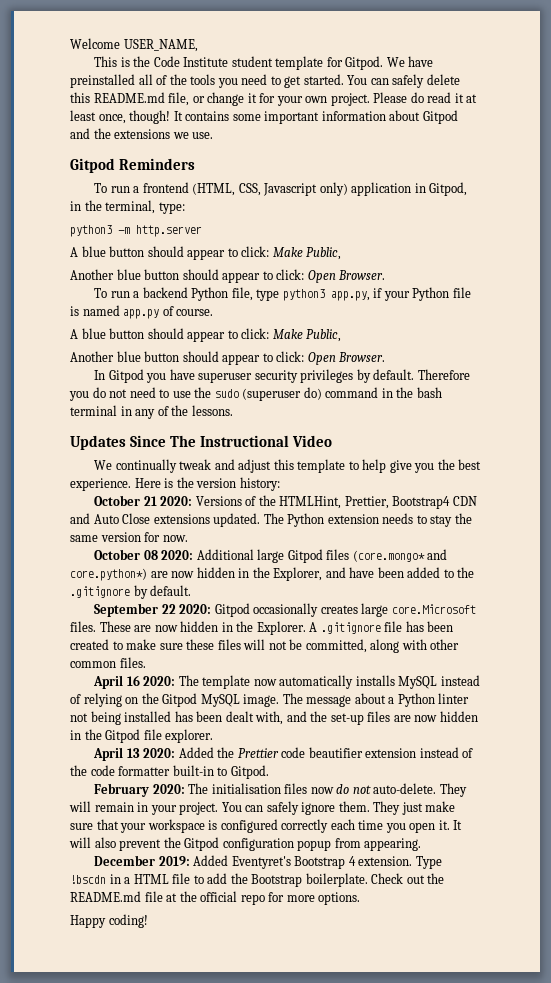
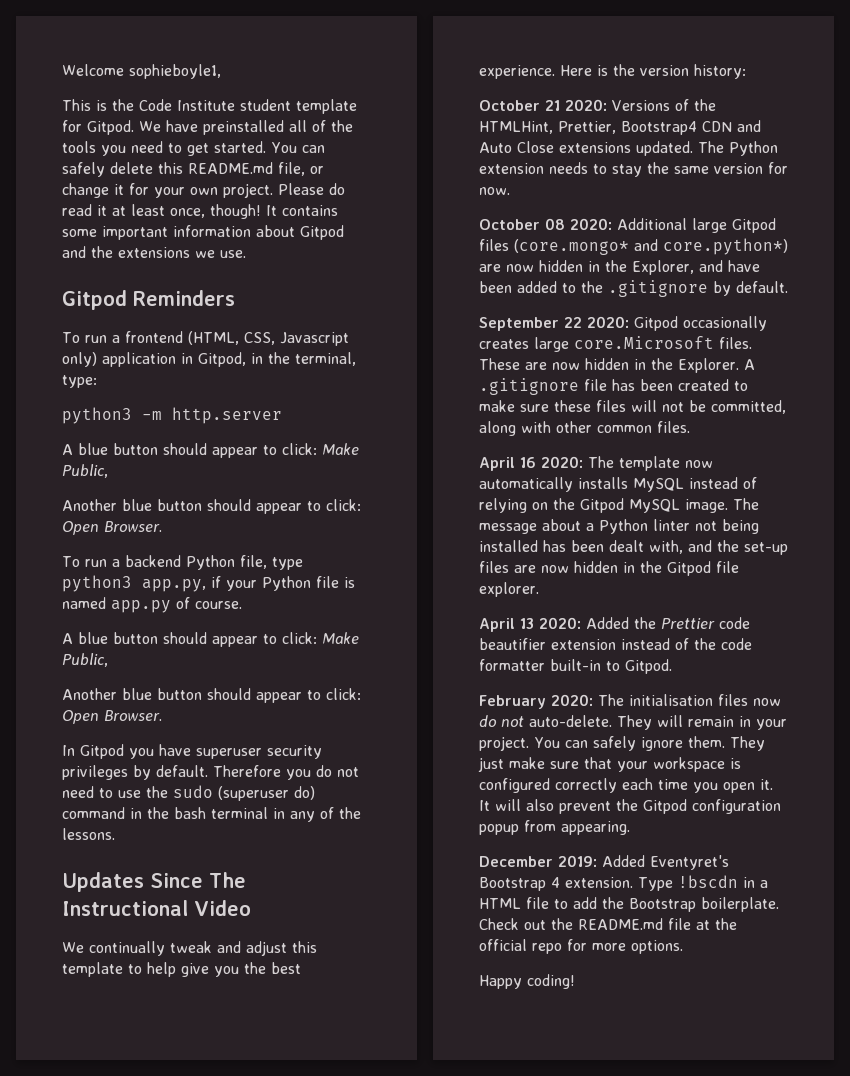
- Welcome USER_NAME,
+ Welcome sophieboyle1,

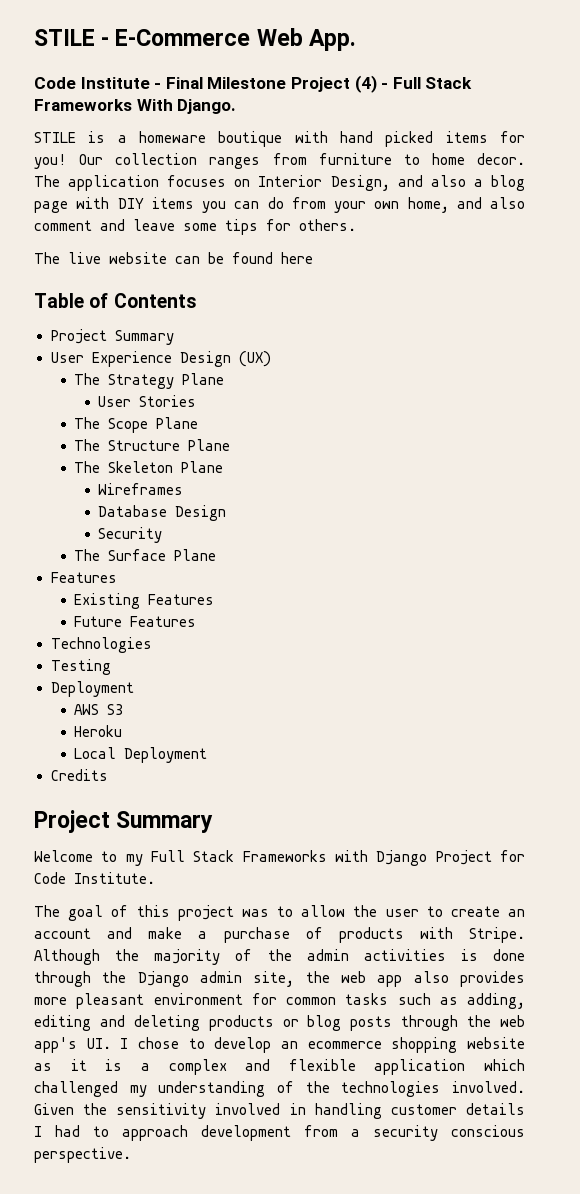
- Welcome sophieboyle1,
- This is the Code Institute student template for Gitpod. We have preinstalled all of the tools you need to get started. You can safely delete this README.md file, or change it for your own project. Please do read it at least once, though! It contains some important information about Gitpod and the extensions we use.
- Gitpod Reminders
- To run a frontend (HTML, CSS, Javascript only) application in Gitpod, in the terminal, type:
- python3 -m http.server
- A blue button should appear to click: Make Public,
- Another blue button should appear to click: Open Browser.
- To run a backend Python file, type python3 app.py, if your Python file is named app.py of course.
- A blue button should appear to click: Make Public,
- Another blue button should appear to click: Open Browser.
- In Gitpod you have superuser security privileges by default. Therefore you do not need to use the sudo (superuser do) command in the bash terminal in any of the lessons.
- Updates Since The Instructional Video
- We continually tweak and adjust this template to help give you the best experience. Here is the version history:
- October 21 2020: Versions of the HTMLHint, Prettier, Bootstrap4 CDN and Auto Close extensions updated. The Python extension needs to stay the same version for now.
- October 08 2020: Additional large Gitpod files (core.mongo* and core.python*) are now hidden in the Explorer, and have been added to the .gitignore by default.
- September 22 2020: Gitpod occasionally creates large core.Microsoft files. These are now hidden in the Explorer. A .gitignore file has been created to make sure these files will not be committed, along with other common files.
- April 16 2020: The template now automatically installs MySQL instead of relying on the Gitpod MySQL image. The message about a Python linter not being installed has been dealt with, and the set-up files are now hidden in the Gitpod file explorer.
- April 13 2020: Added the Prettier code beautifier extension instead of the code formatter built-in to Gitpod.
- February 2020: The initialisation files now do not auto-delete. They will remain in your project. You can safely ignore them. They just make sure that your workspace is configured correctly each time you open it. It will also prevent the Gitpod configuration popup from appearing.
- December 2019: Added Eventyret's Bootstrap 4 extension. Type !bscdn in a HTML file to add the Bootstrap boilerplate. Check out the README.md file at the official repo for more options.
- Happy coding!
+ STILE - E-Commerce Web App.
+ Code Institute - Final Milestone Project (4) - Full Stack Frameworks With Django.
+ STILE is a homeware boutique with hand picked items for you! Our collection ranges from furniture to home decor. The application focuses on Interior Design, and also a blog page with DIY items you can do from your own home, and also comment and leave some tips for others.
+ The live website can be found here
+ Table of Contents
+ Project Summary
+ User Experience Design (UX)
+ The Strategy Plane
+ User Stories
+ The Scope Plane
+ The Structure Plane
+ The Skeleton Plane
+ Wireframes
+ Database Design
+ Security
+ The Surface Plane
+ Features
+ Existing Features
+ Future Features
+ Technologies
+ Testing
+ Deployment
+ AWS S3
+ Heroku
+ Local Deployment
+ Credits
+ Project Summary
+ Welcome to my Full Stack Frameworks with Django Project for Code Institute.
+ The goal of this project was to allow the user to create an account and make a purchase of products with Stripe. Although the majority of the admin activities is done through the Django admin site, the web app also provides more pleasant environment for common tasks such as adding, editing and deleting products or blog posts through the web app's UI. I chose to develop an ecommerce shopping website as it is a complex and flexible application which challenged my understanding of the technologies involved. Given the sensitivity involved in handling customer details I had to approach development from a security conscious perspective.

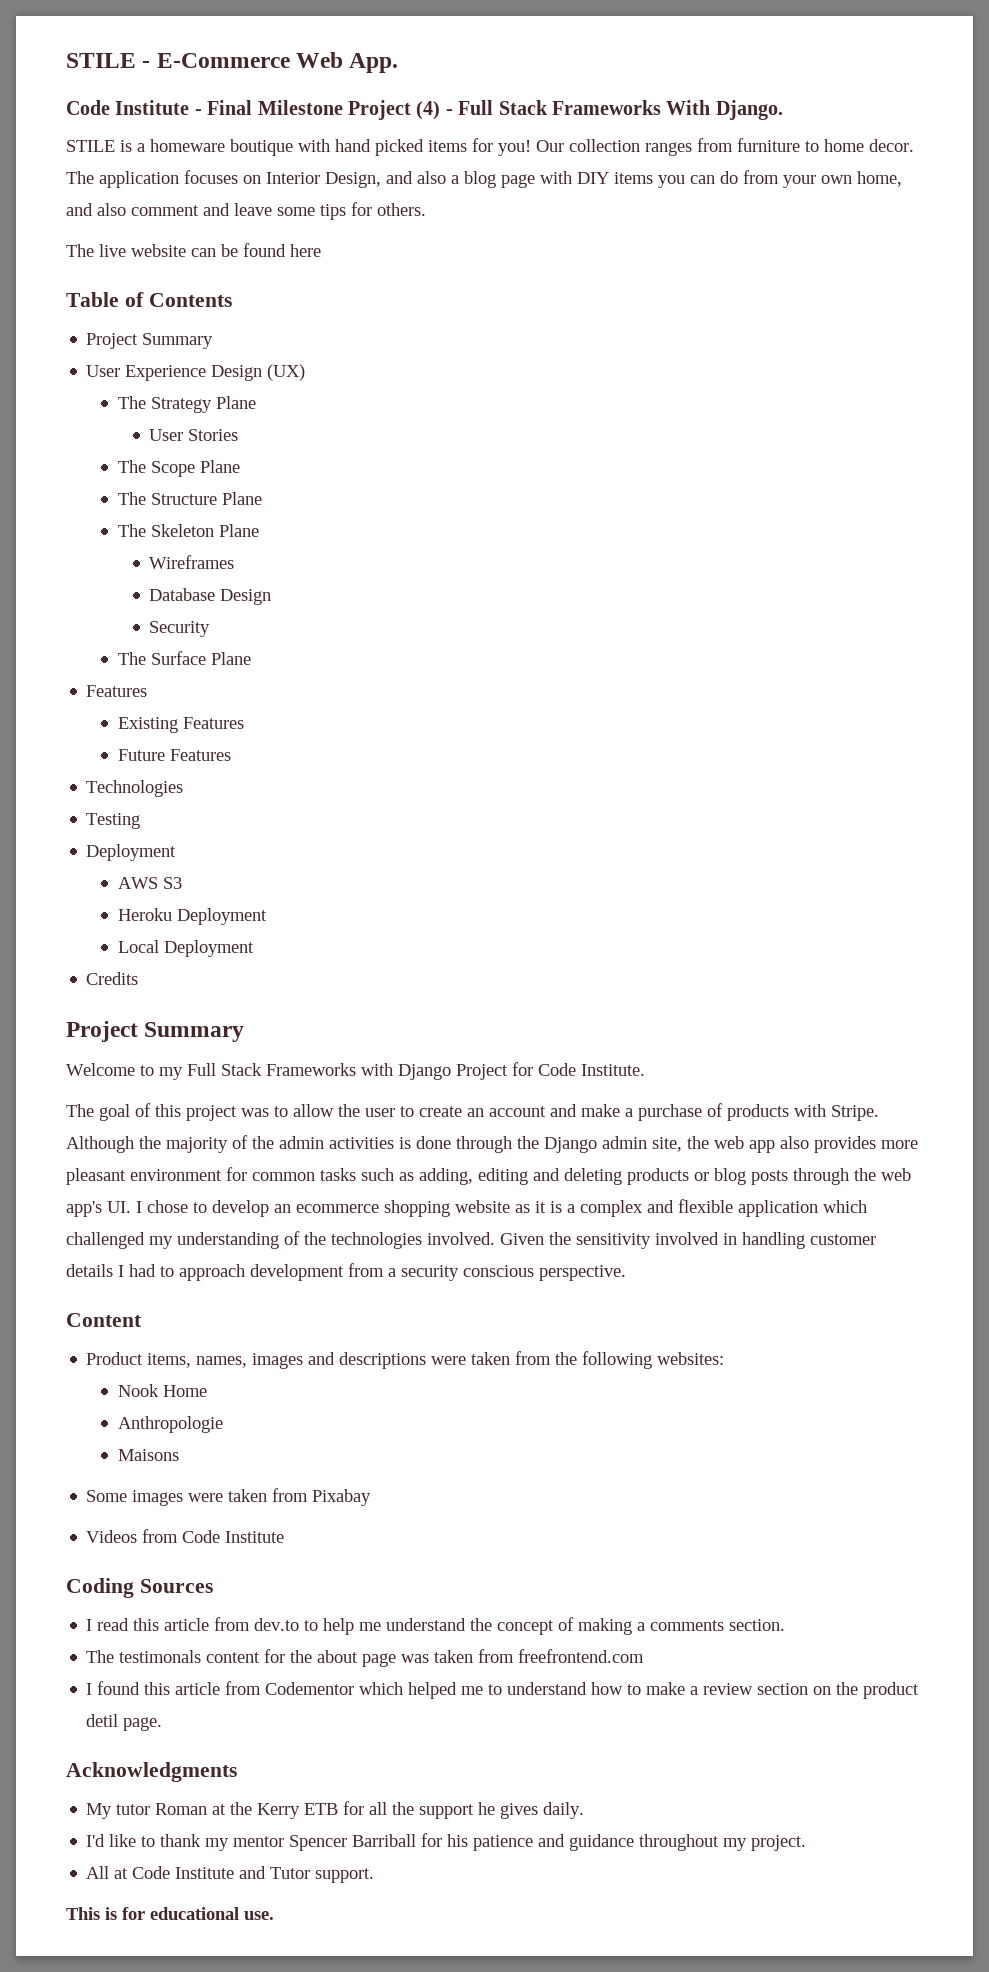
- Heroku
+ Heroku Deployment
+ Content
+ Product items, names, images and descriptions were taken from the following websites:
+ Nook Home
+ Anthropologie
+ Maisons
+ Some images were taken from Pixabay
+ Videos from Code Institute
+ Coding Sources
+ I read this article from dev.to to help me understand the concept of making a comments section.
+ The testimonals content for the about page was taken from freefrontend.com
+ I found this article from Codementor which helped me to understand how to make a review section on the product detil page.
+ Acknowledgments
+ My tutor Roman at the Kerry ETB for all the support he gives daily.
+ I'd like to thank my mentor Spencer Barriball for his patience and guidance throughout my project.
+ All at Code Institute and Tutor support.
+ This is for educational use.

